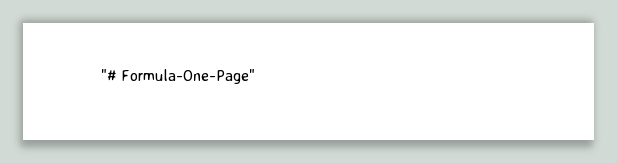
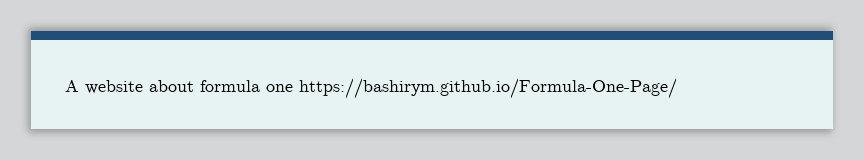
- "# Formula-One-Page"
+ A website about formula one https://bashirym.github.io/Formula-One-Page/

